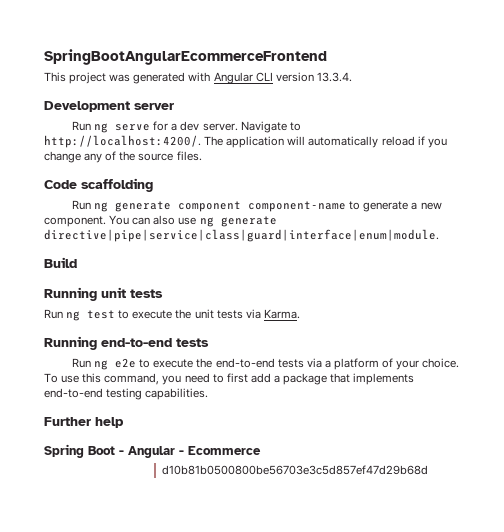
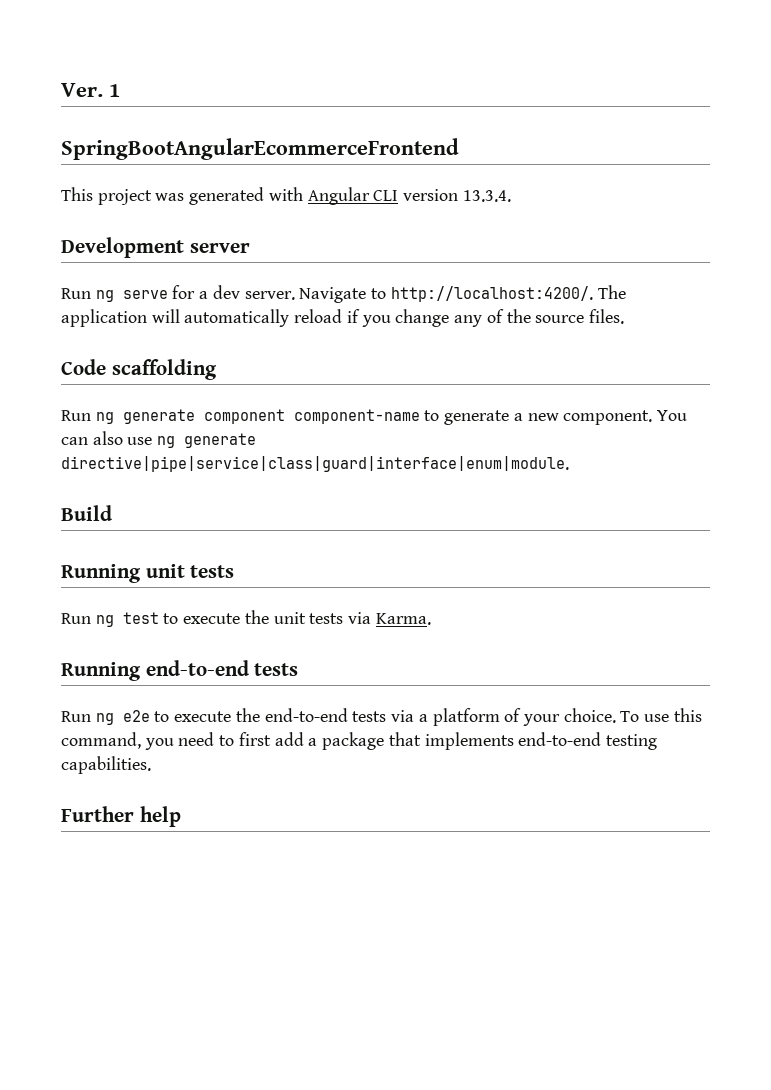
+ Ver. 1
- Spring Boot - Angular - Ecommerce
- d10b81b0500800be56703e3c5d857ef47d29b68d

